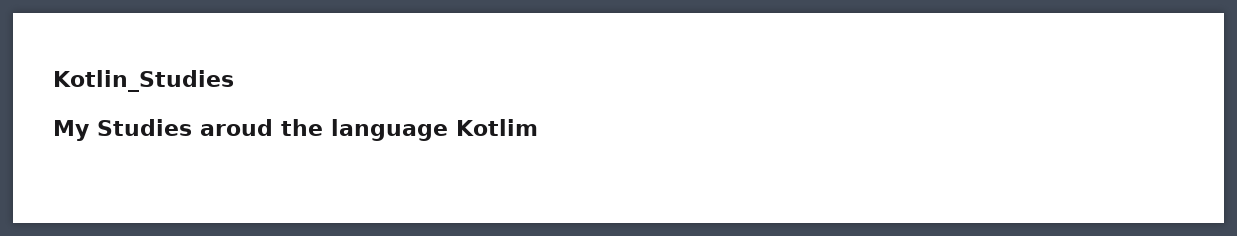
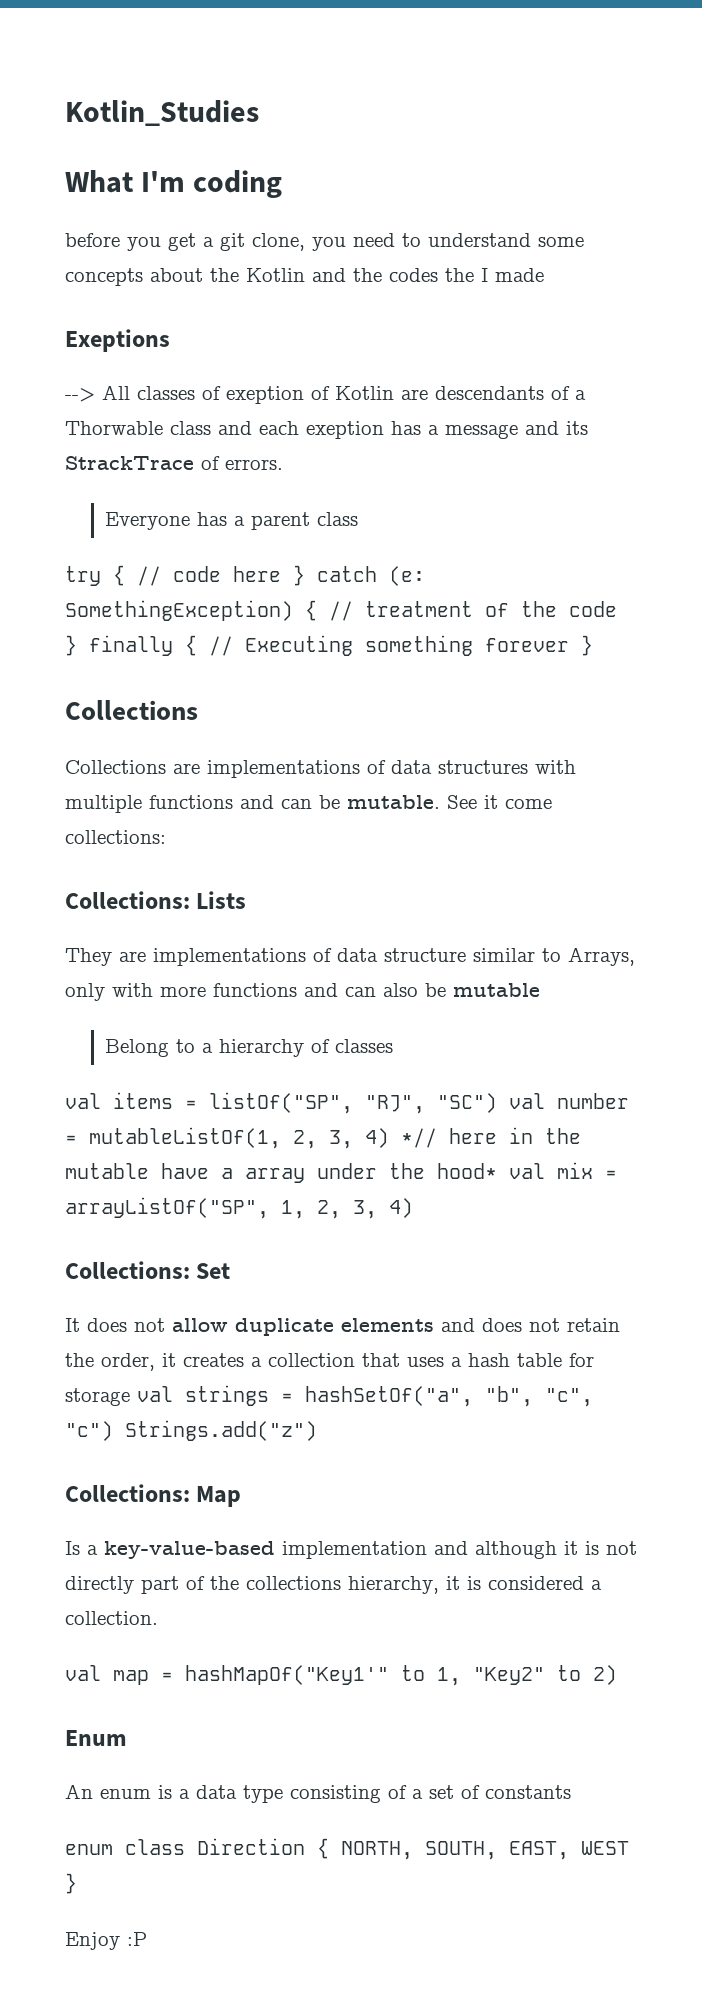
- My Studies aroud the language Kotlim
+ What I'm coding
+ before you get a git clone, you need to understand some concepts about the Kotlin and the codes the I made
+ Exeptions
+ --> All classes of exeption of Kotlin are descendants of a Thorwable class and each exeption has a message and its StrackTrace of errors.
+ Everyone has a parent class
+ try { // code here } catch (e: SomethingException) { // treatment of the code } finally { // Executing something forever }
+ Collections
+ Collections are implementations of data structures with multiple functions and can be mutable. See it come collections:
+ Collections: Lists
+ They are implementations of data structure similar to Arrays, only with more functions and can also be mutable
+ Belong to a hierarchy of classes
+ val items = listOf("SP", "RJ", "SC") val number = mutableListOf(1, 2, 3, 4) *// here in the mutable have a array under the hood* val mix = arrayListOf("SP", 1, 2, 3, 4)
+ Collections: Set
+ It does not allow duplicate elements and does not retain the order, it creates a collection that uses a hash table for storage val strings = hashSetOf("a", "b", "c", "c") Strings.add("z")
+ Collections: Map
+ Is a key-value-based implementation and although it is not directly part of the collections hierarchy, it is considered a collection.
+ val map = hashMapOf("Key1'" to 1, "Key2" to 2)
+ Enum
+ An enum is a data type consisting of a set of constants
+ enum class Direction { NORTH, SOUTH, EAST, WEST }
+ Enjoy :P

